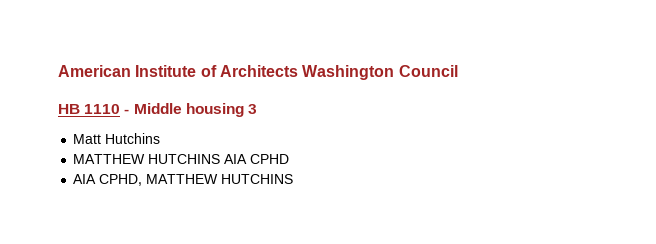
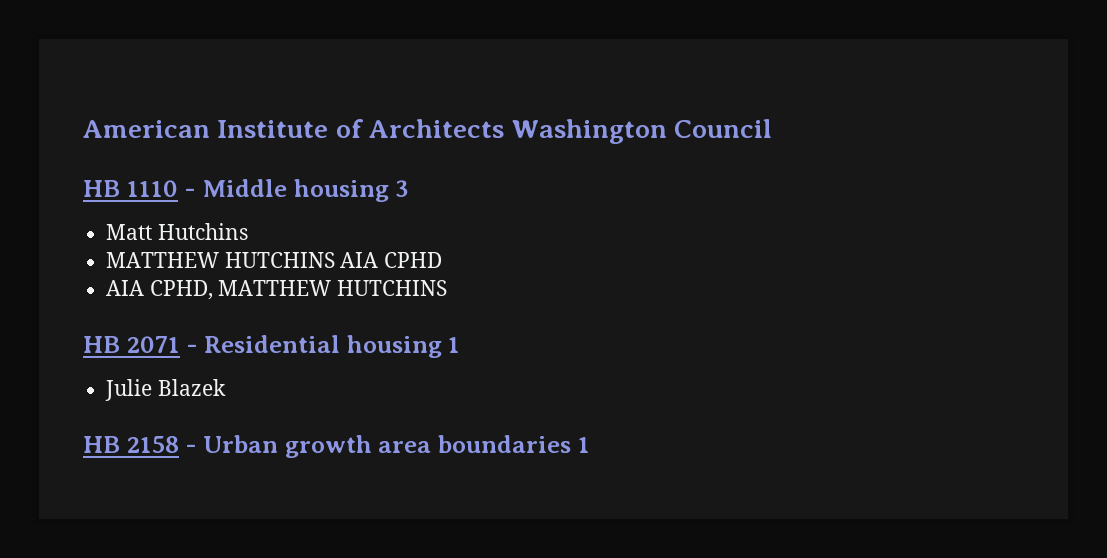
+ HB 2071 - Residential housing 1
+ Julie Blazek
+ HB 2158 - Urban growth area boundaries 1

